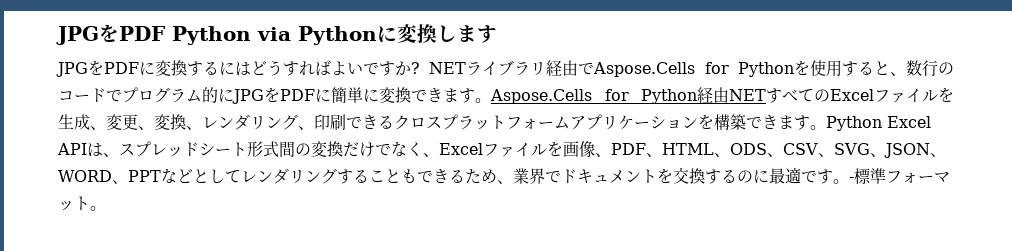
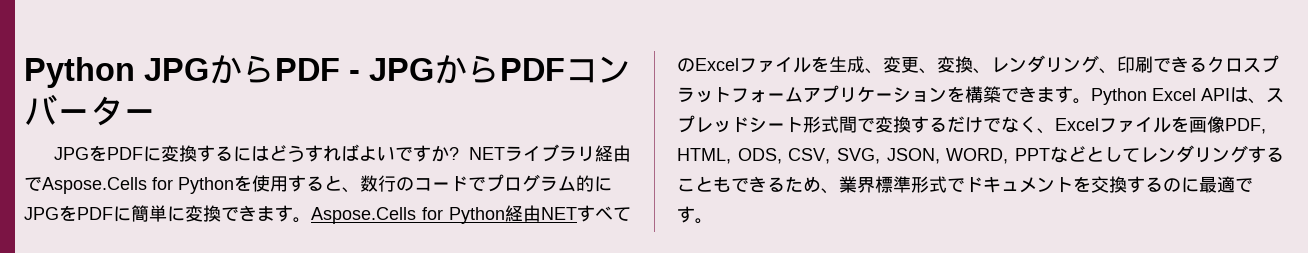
- JPGをPDF Python via Pythonに変換します
+ Python JPGからPDF - JPGからPDFコンバーター
- Python Excel APIは、スプレッドシート形式間の変換だけでなく、Excelファイルを画像、PDF、HTML、ODS、CSV、SVG、JSON、WORD、PPTなどとしてレンダリングすることもできるため、業界でドキュメントを交換するのに最適です。-標準フォーマット。
+ Python Excel APIは、スプレッドシート形式間で変換するだけでなく、Excelファイルを画像PDF, HTML, ODS, CSV, SVG, JSON, WORD, PPTなどとしてレンダリングすることもできるため、業界標準形式でドキュメントを交換するのに最適です。

